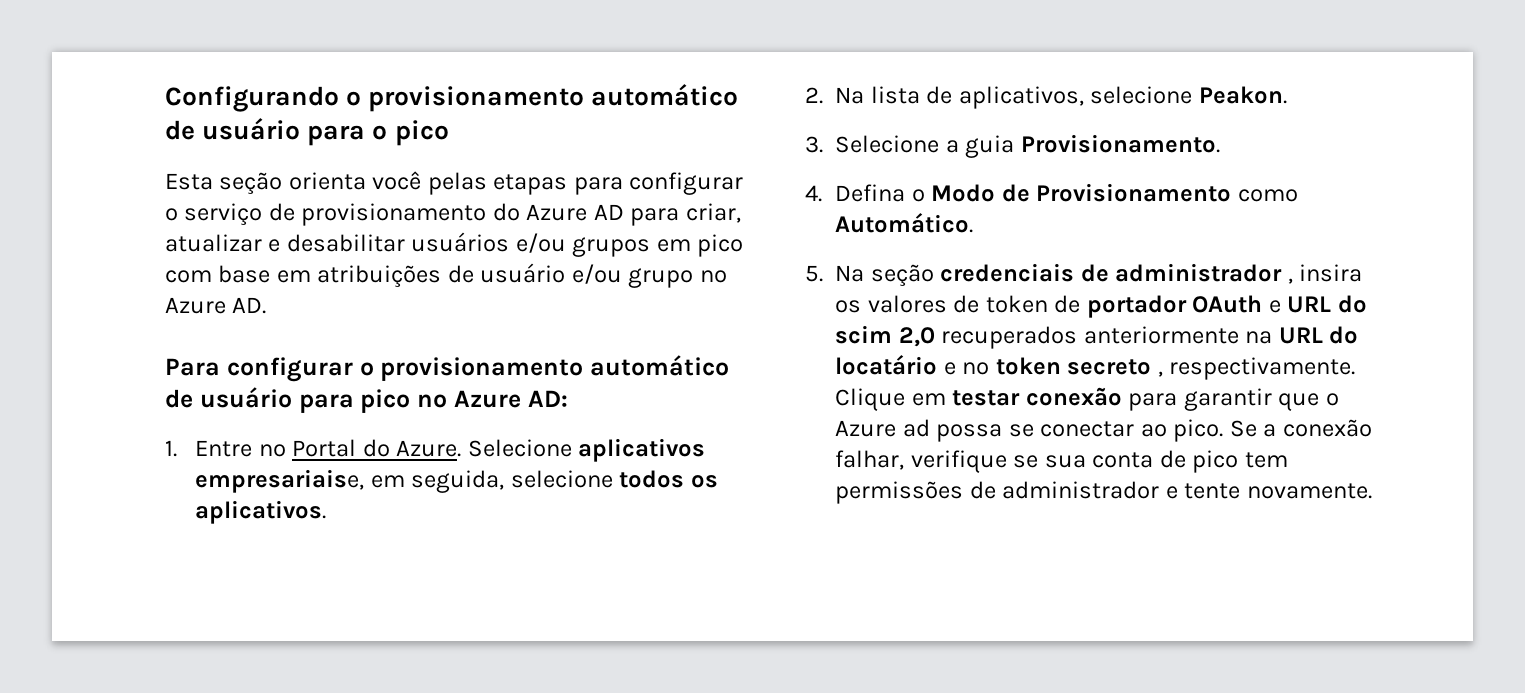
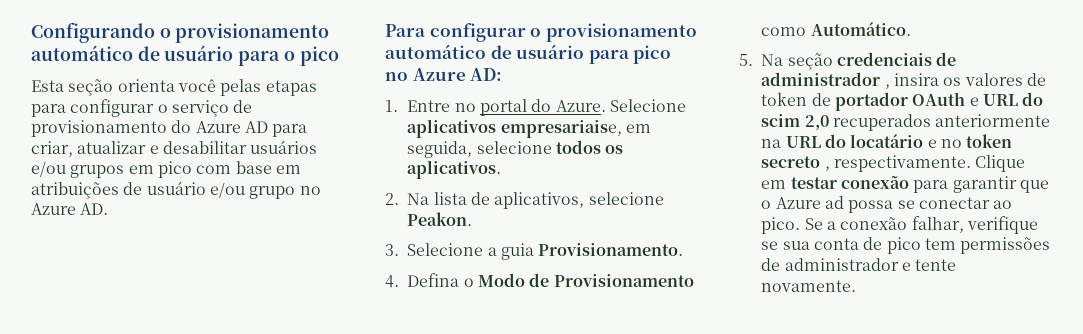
- 1. Entre no Portal do Azure.
+ 1. Entre no portal do Azure.

